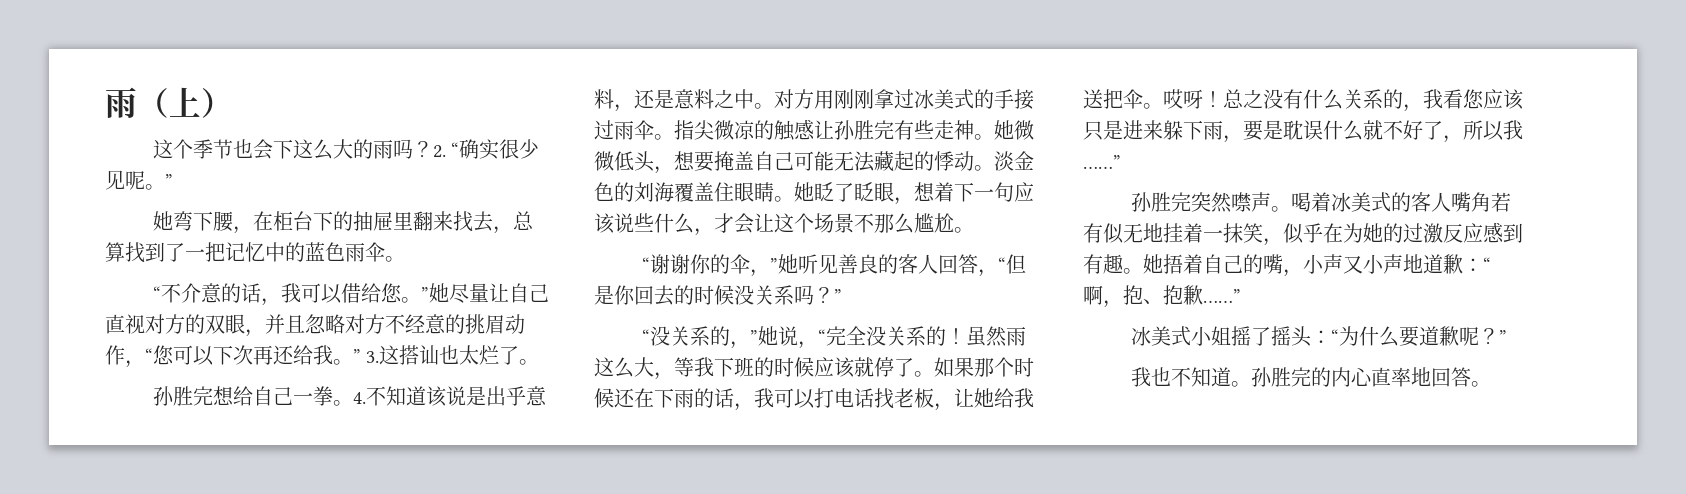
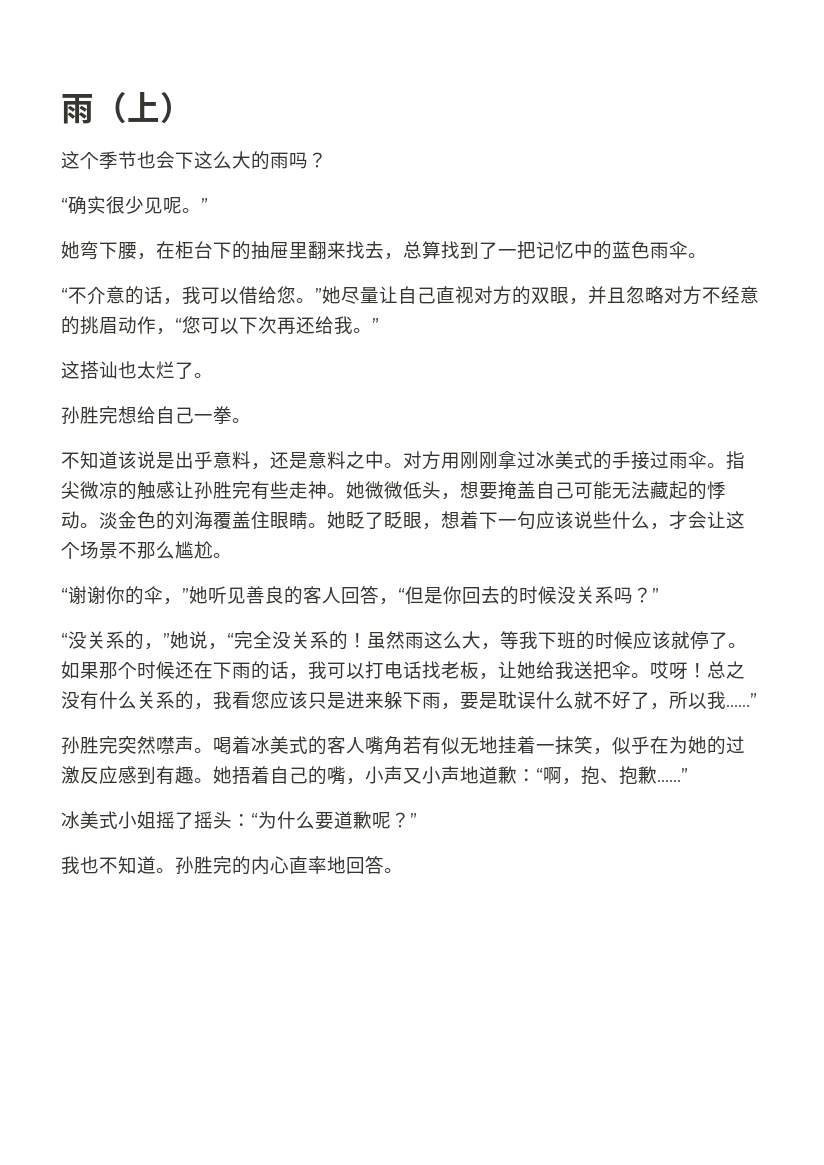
- 这个季节也会下这么大的雨吗？2. “确实很少见呢。”
+ 这个季节也会下这么大的雨吗？
+ “确实很少见呢。”
- “不介意的话，我可以借给您。”她尽量让自己直视对方的双眼，并且忽略对方不经意的挑眉动作，“您可以下次再还给我。” 3.这搭讪也太烂了。
+ “不介意的话，我可以借给您。”她尽量让自己直视对方的双眼，并且忽略对方不经意的挑眉动作，“您可以下次再还给我。”
+ 这搭讪也太烂了。
- 孙胜完想给自己一拳。4.不知道该说是出乎意料，还是意料之中。
+ 孙胜完想给自己一拳。
+ 不知道该说是出乎意料，还是意料之中。

